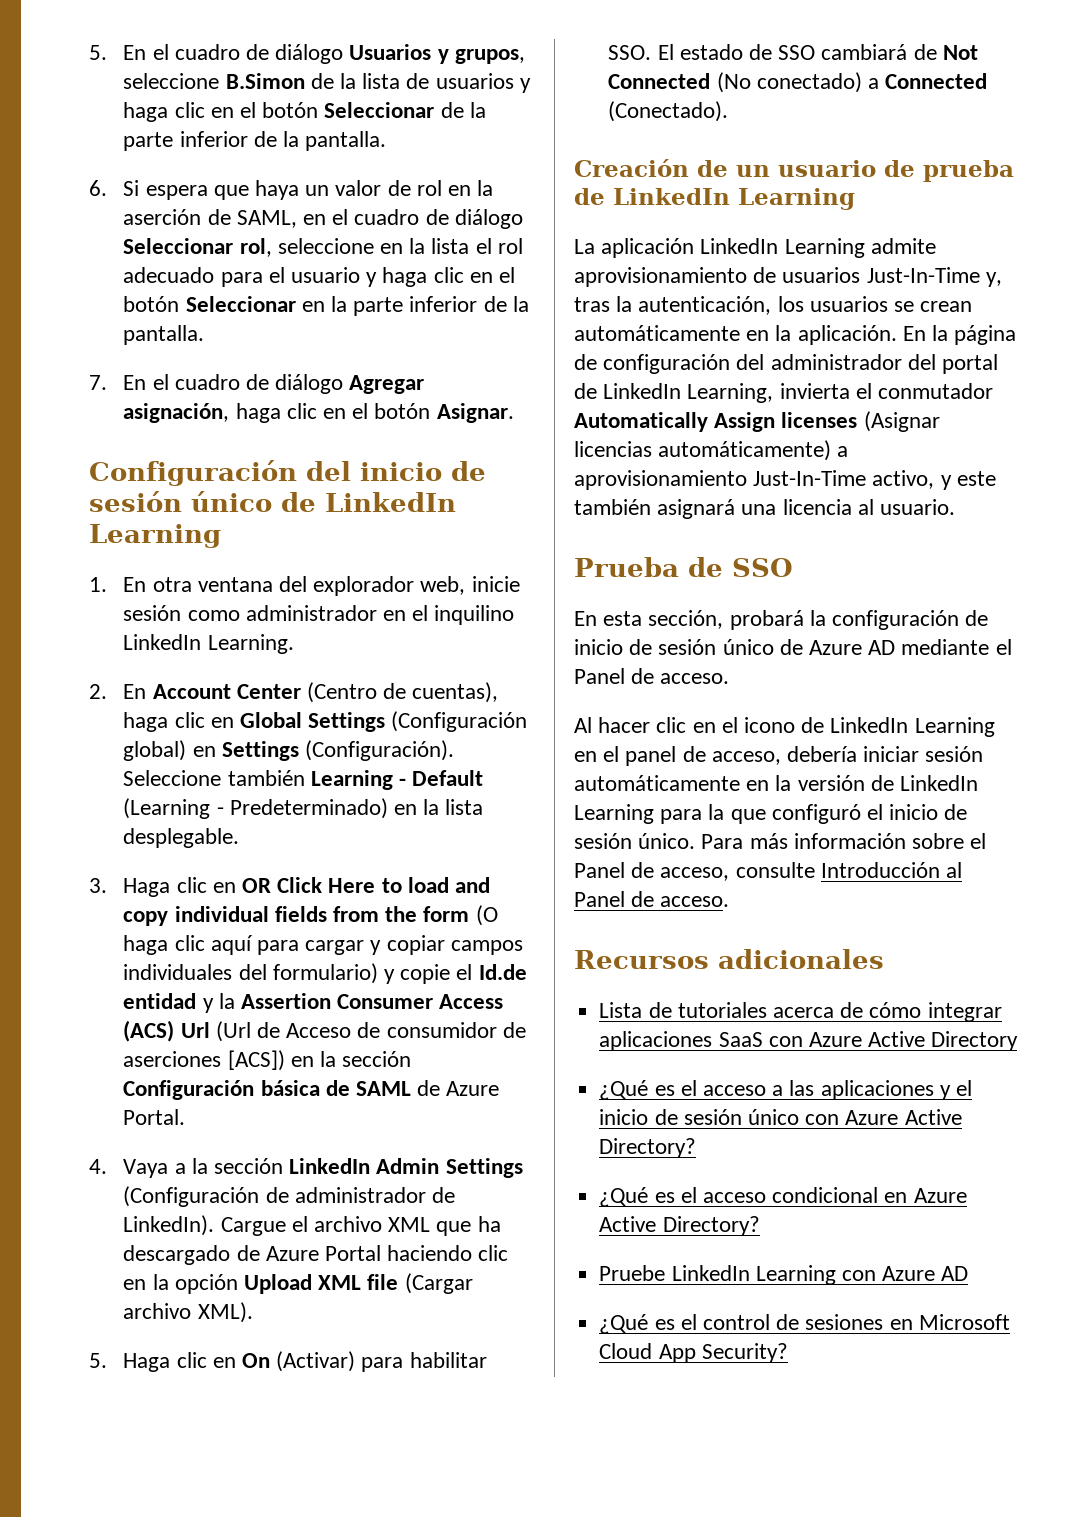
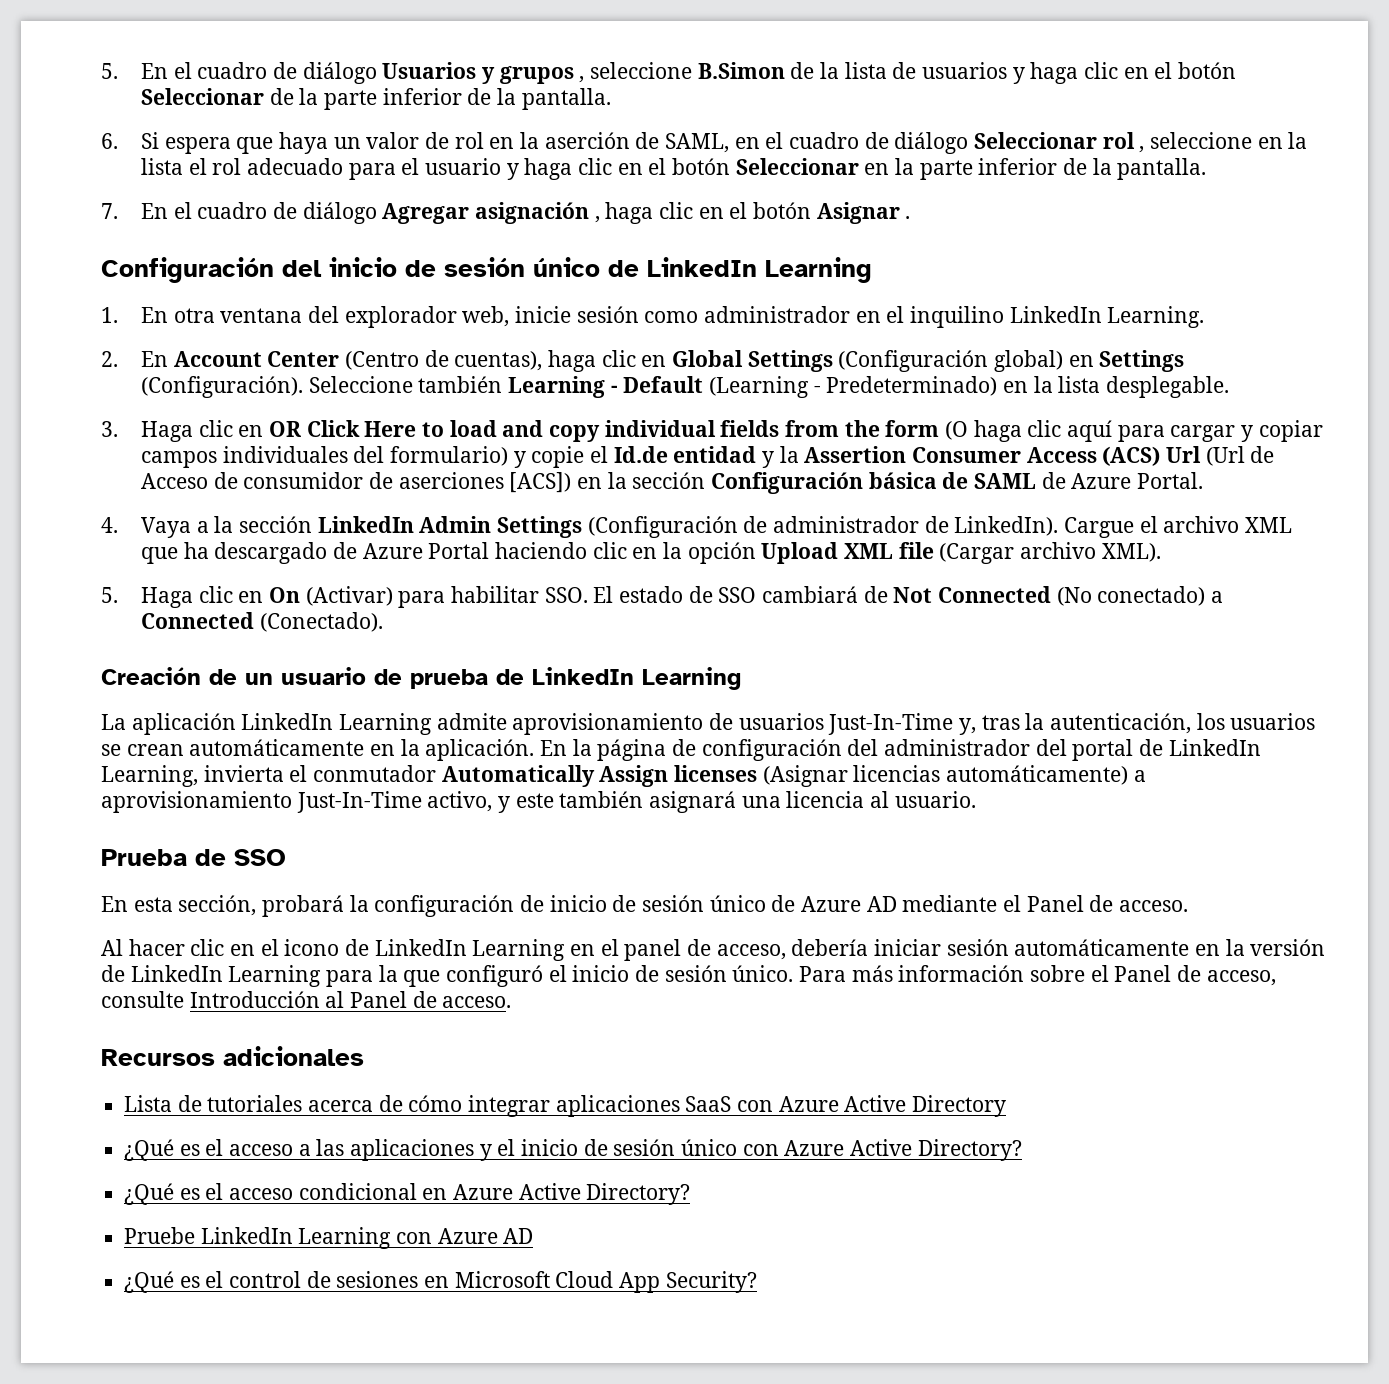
- 5. En el cuadro de diálogo Usuarios y grupos, seleccione B.Simon de la lista de usuarios y haga clic en el botón Seleccionar de la parte inferior de la pantalla.
+ 5. En el cuadro de diálogo Usuarios y grupos , seleccione B.Simon de la lista de usuarios y haga clic en el botón Seleccionar de la parte inferior de la pantalla.
- 6. Si espera que haya un valor de rol en la aserción de SAML, en el cuadro de diálogo Seleccionar rol, seleccione en la lista el rol adecuado para el usuario y haga clic en el botón Seleccionar en la parte inferior de la pantalla.
+ 6. Si espera que haya un valor de rol en la aserción de SAML, en el cuadro de diálogo Seleccionar rol , seleccione en la lista el rol adecuado para el usuario y haga clic en el botón Seleccionar en la parte inferior de la pantalla.
- 7. En el cuadro de diálogo Agregar asignación, haga clic en el botón Asignar.
+ 7. En el cuadro de diálogo Agregar asignación , haga clic en el botón Asignar .

